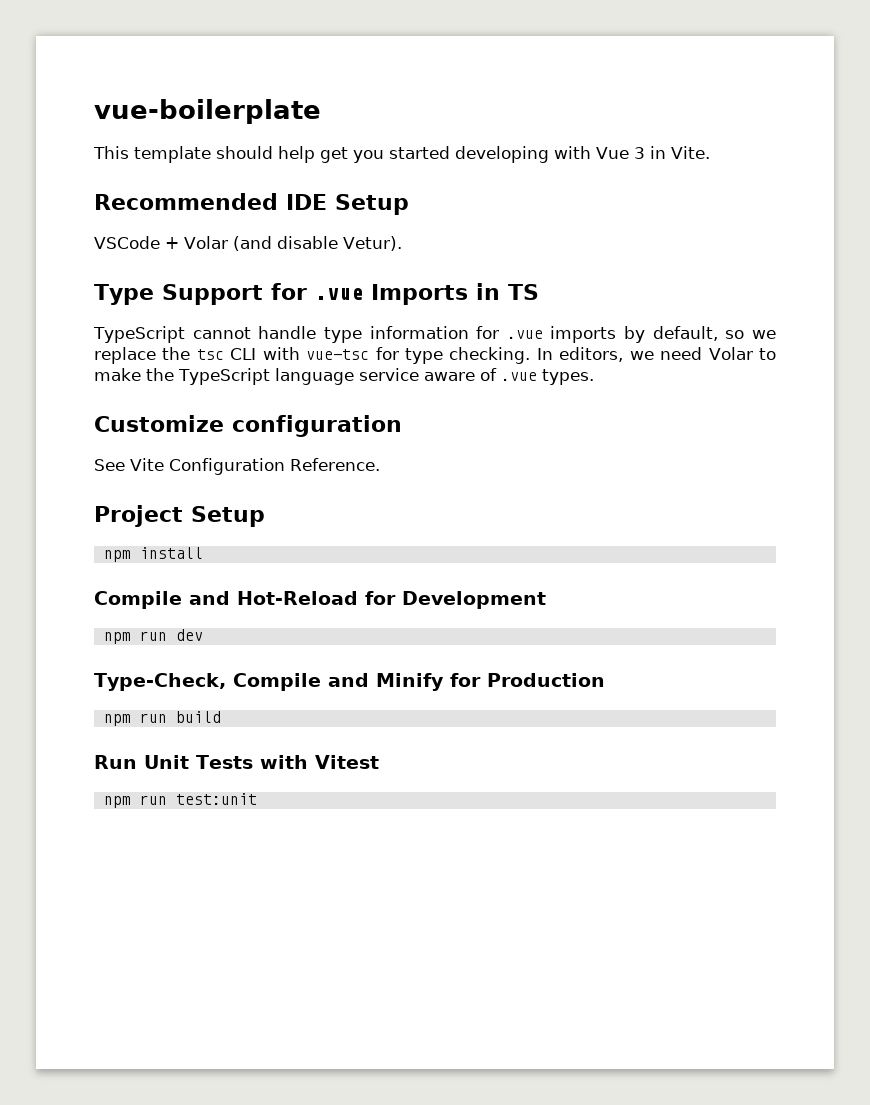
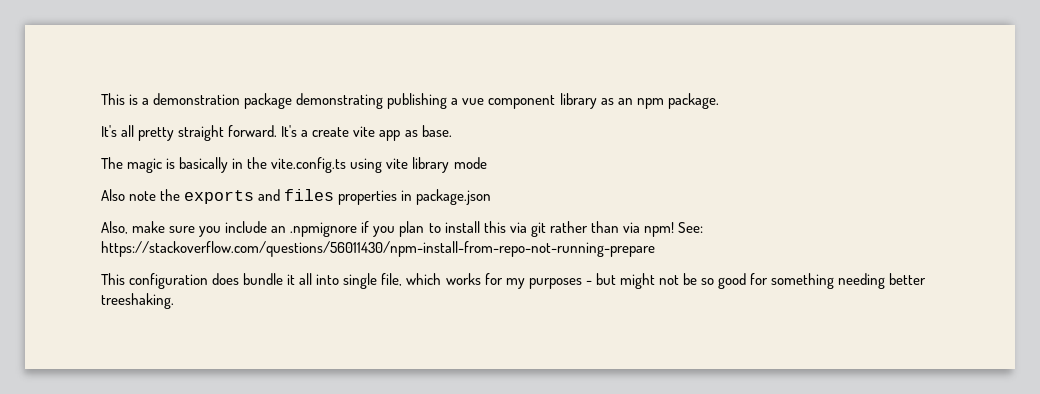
- vue-boilerplate
- This template should help get you started developing with Vue 3 in Vite.
- Recommended IDE Setup
- VSCode + Volar (and disable Vetur).
- Type Support for .vue Imports in TS
- TypeScript cannot handle type information for .vue imports by default, so we replace the tsc CLI with vue-tsc for type checking. In editors, we need Volar to make the TypeScript language service aware of .vue types.
- Customize configuration
- See Vite Configuration Reference.
- Project Setup
- npm install
- Compile and Hot-Reload for Development
- npm run dev
- Type-Check, Compile and Minify for Production
- npm run build
- Run Unit Tests with Vitest
- npm run test:unit
+ This is a demonstration package demonstrating publishing a vue component library as an npm package.
+ It's all pretty straight forward. It's a create vite app as base.
+ The magic is basically in the vite.config.ts using vite library mode
+ Also note the exports and files properties in package.json
+ Also, make sure you include an .npmignore if you plan to install this via git rather than via npm! See: https://stackoverflow.com/questions/56011430/npm-install-from-repo-not-running-prepare
+ This configuration does bundle it all into single file, which works for my purposes - but might not be so good for something needing better treeshaking.

